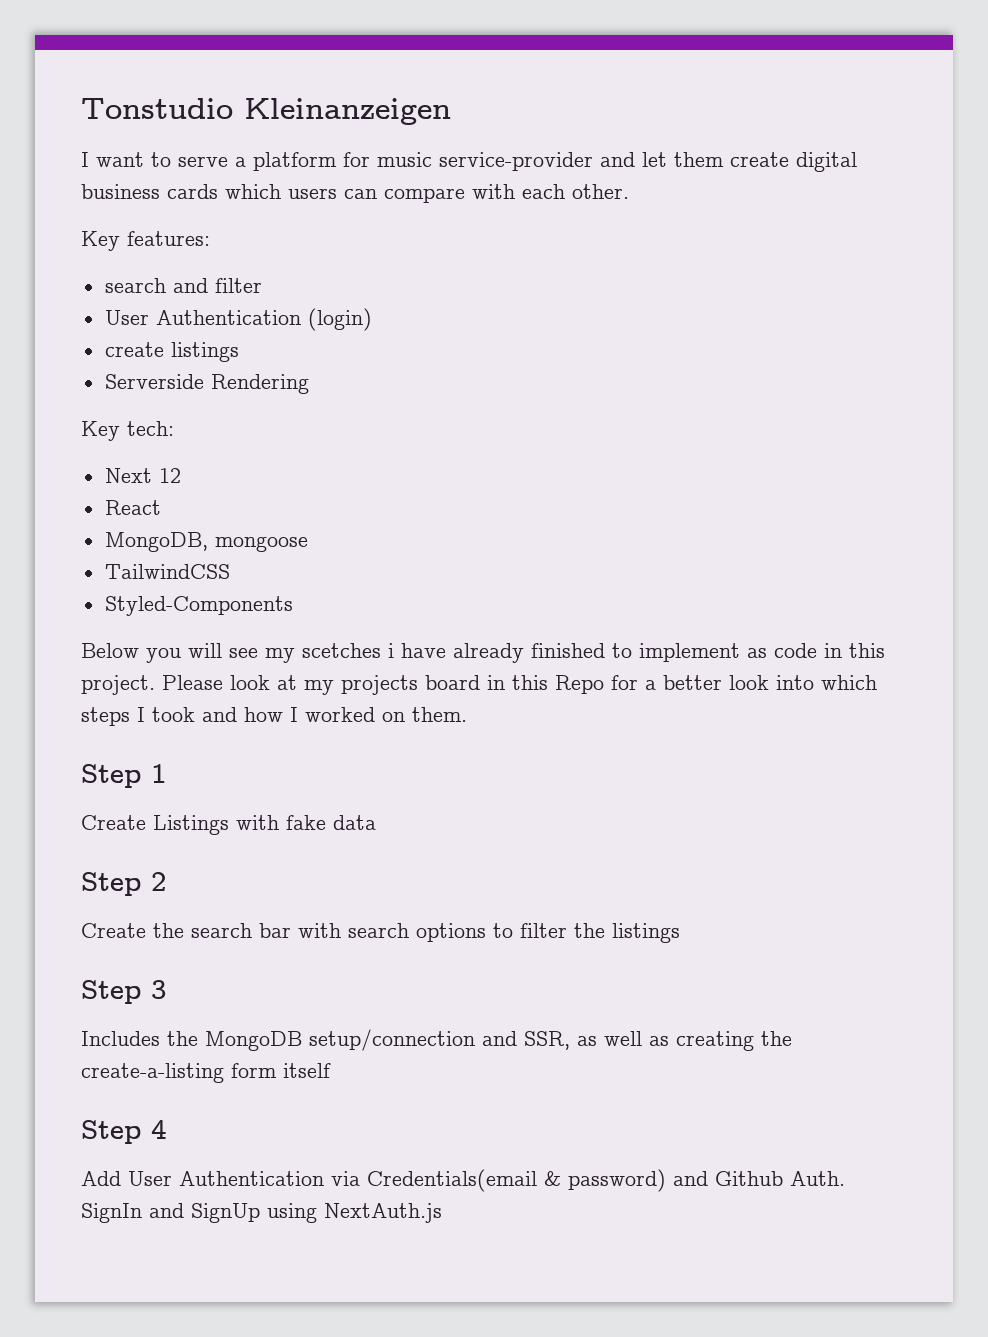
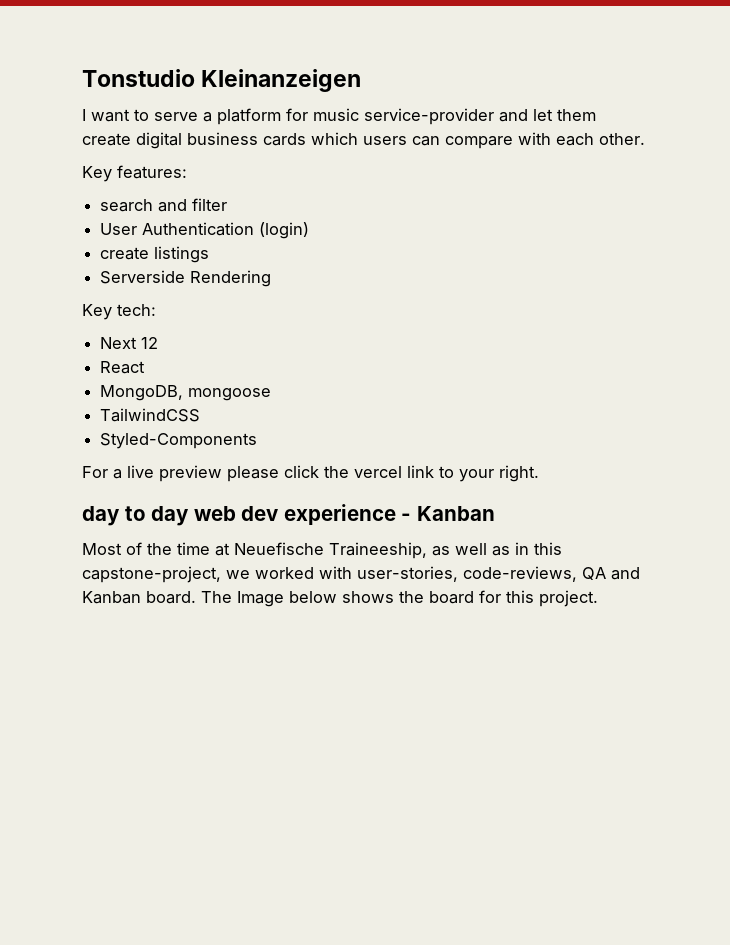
- Below you will see my scetches i have already finished to implement as code in this project. Please look at my projects board in this Repo for a better look into which steps I took and how I worked on them.
- Step 1
- Create Listings with fake data
- Step 2
- Create the search bar with search options to filter the listings
- Step 3
- Includes the MongoDB setup/connection and SSR, as well as creating the create-a-listing form itself
- Step 4
- Add User Authentication via Credentials(email & password) and Github Auth. SignIn and SignUp using NextAuth.js
+ For a live preview please click the vercel link to your right.
+ day to day web dev experience - Kanban
+ Most of the time at Neuefische Traineeship, as well as in this capstone-project, we worked with user-stories, code-reviews, QA and Kanban board. The Image below shows the board for this project.

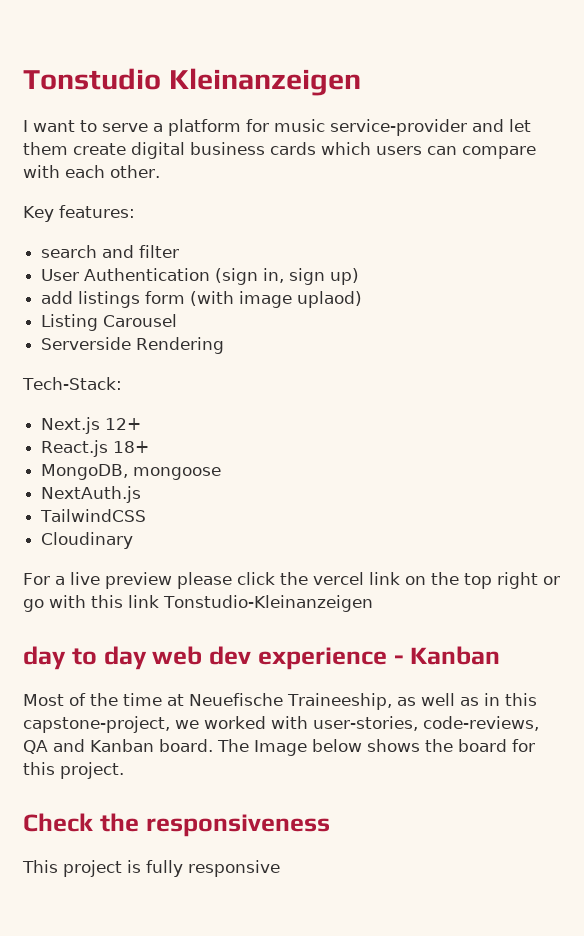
- User Authentication (login)
- create listings
+ User Authentication (sign in, sign up)
+ add listings form (with image uplaod)
+ Listing Carousel
  Serverside Rendering
- Key tech:
- Next 12
- React
+ Tech-Stack:
+ Next.js 12+
+ React.js 18+
+ NextAuth.js
- Styled-Components
+ Cloudinary
- For a live preview please click the vercel link to your right.
+ For a live preview please click the vercel link on the top right or go with this link Tonstudio-Kleinanzeigen
+ Check the responsiveness
+ This project is fully responsive

